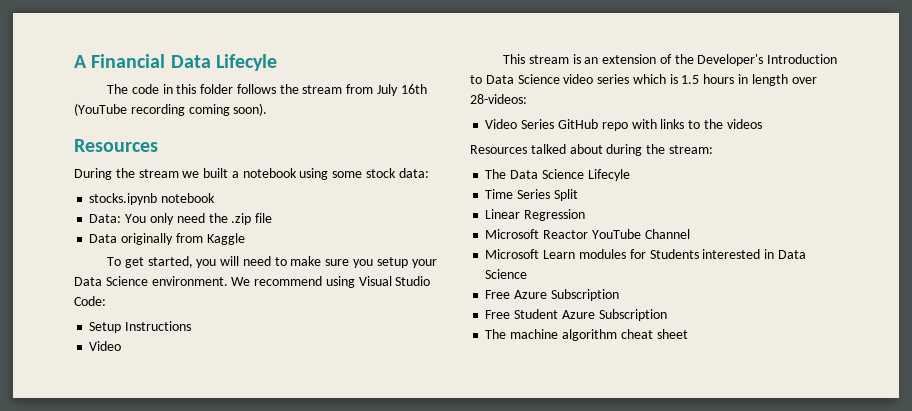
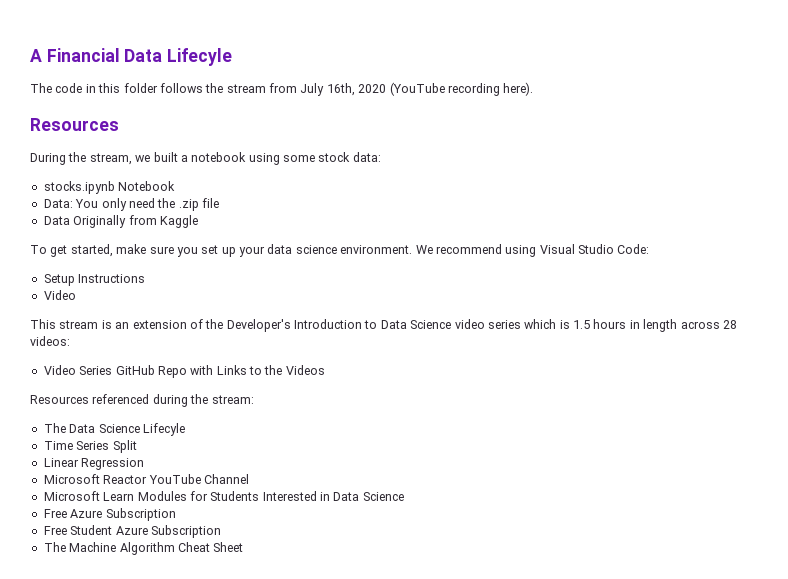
- The code in this folder follows the stream from July 16th (YouTube recording coming soon).
+ The code in this folder follows the stream from July 16th, 2020 (YouTube recording here).
- During the stream we built a notebook using some stock data:
+ During the stream, we built a notebook using some stock data:
- stocks.ipynb notebook
+ stocks.ipynb Notebook
- Data originally from Kaggle
+ Data Originally from Kaggle
- To get started, you will need to make sure you setup your Data Science environment.
+ To get started, make sure you set up your data science environment.
- This stream is an extension of the Developer's Introduction to Data Science video series which is 1.5 hours in length over 28-videos:
+ This stream is an extension of the Developer's Introduction to Data Science video series which is 1.5 hours in length across 28 videos:
- Video Series GitHub repo with links to the videos
- Resources talked about during the stream:
+ Video Series GitHub Repo with Links to the Videos
+ Resources referenced during the stream:
- Microsoft Learn modules for Students interested in Data Science
+ Microsoft Learn Modules for Students Interested in Data Science
- The machine algorithm cheat sheet
+ The Machine Algorithm Cheat Sheet

